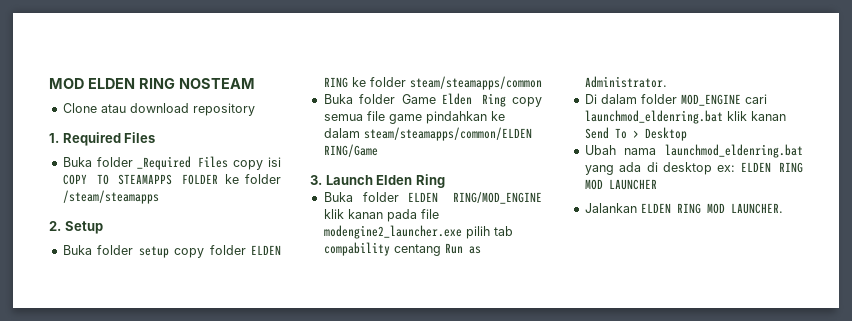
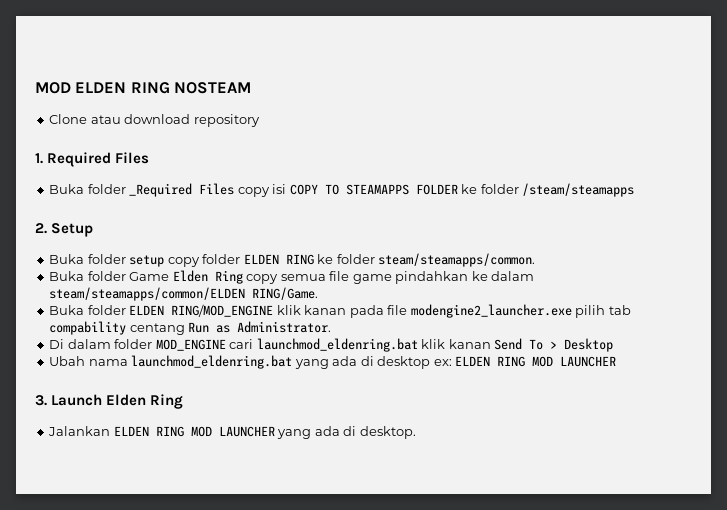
- Buka folder setup copy folder ELDEN RING ke folder steam/steamapps/common
+ Buka folder setup copy folder ELDEN RING ke folder steam/steamapps/common.
- Buka folder Game Elden Ring copy semua file game pindahkan ke dalam steam/steamapps/common/ELDEN RING/Game
- 3. Launch Elden Ring
+ Buka folder Game Elden Ring copy semua file game pindahkan ke dalam steam/steamapps/common/ELDEN RING/Game.
+ 3. Launch Elden Ring
- Jalankan ELDEN RING MOD LAUNCHER.
+ Jalankan ELDEN RING MOD LAUNCHER yang ada di desktop.

